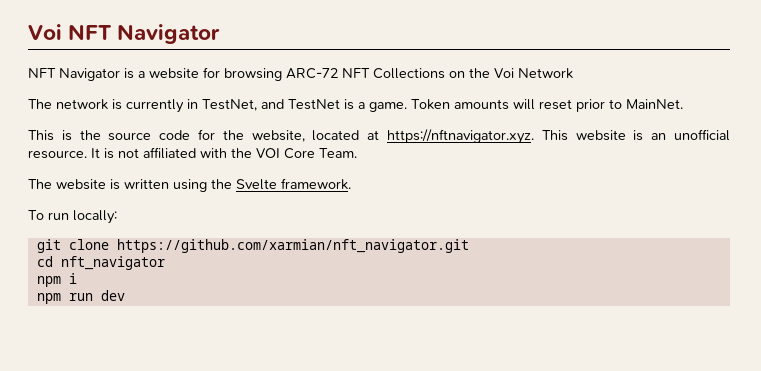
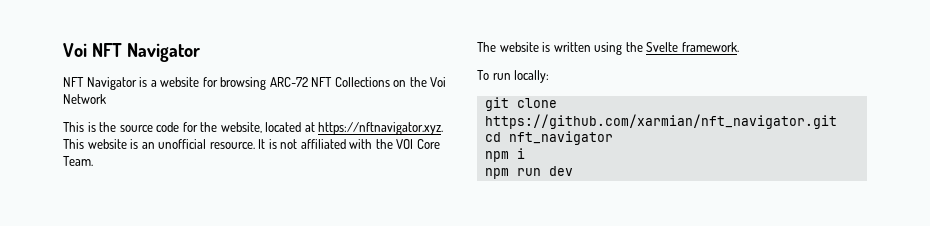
- The network is currently in TestNet, and TestNet is a game. Token amounts will reset prior to MainNet.

